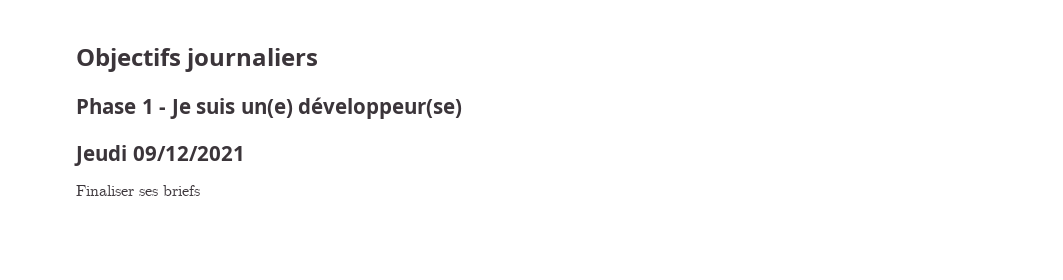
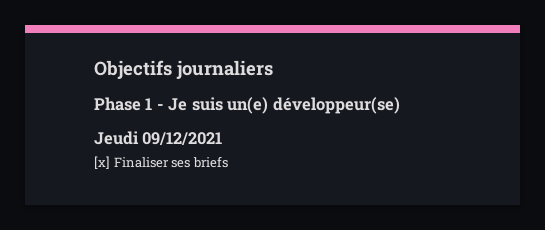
- Finaliser ses briefs
+ [x] Finaliser ses briefs

